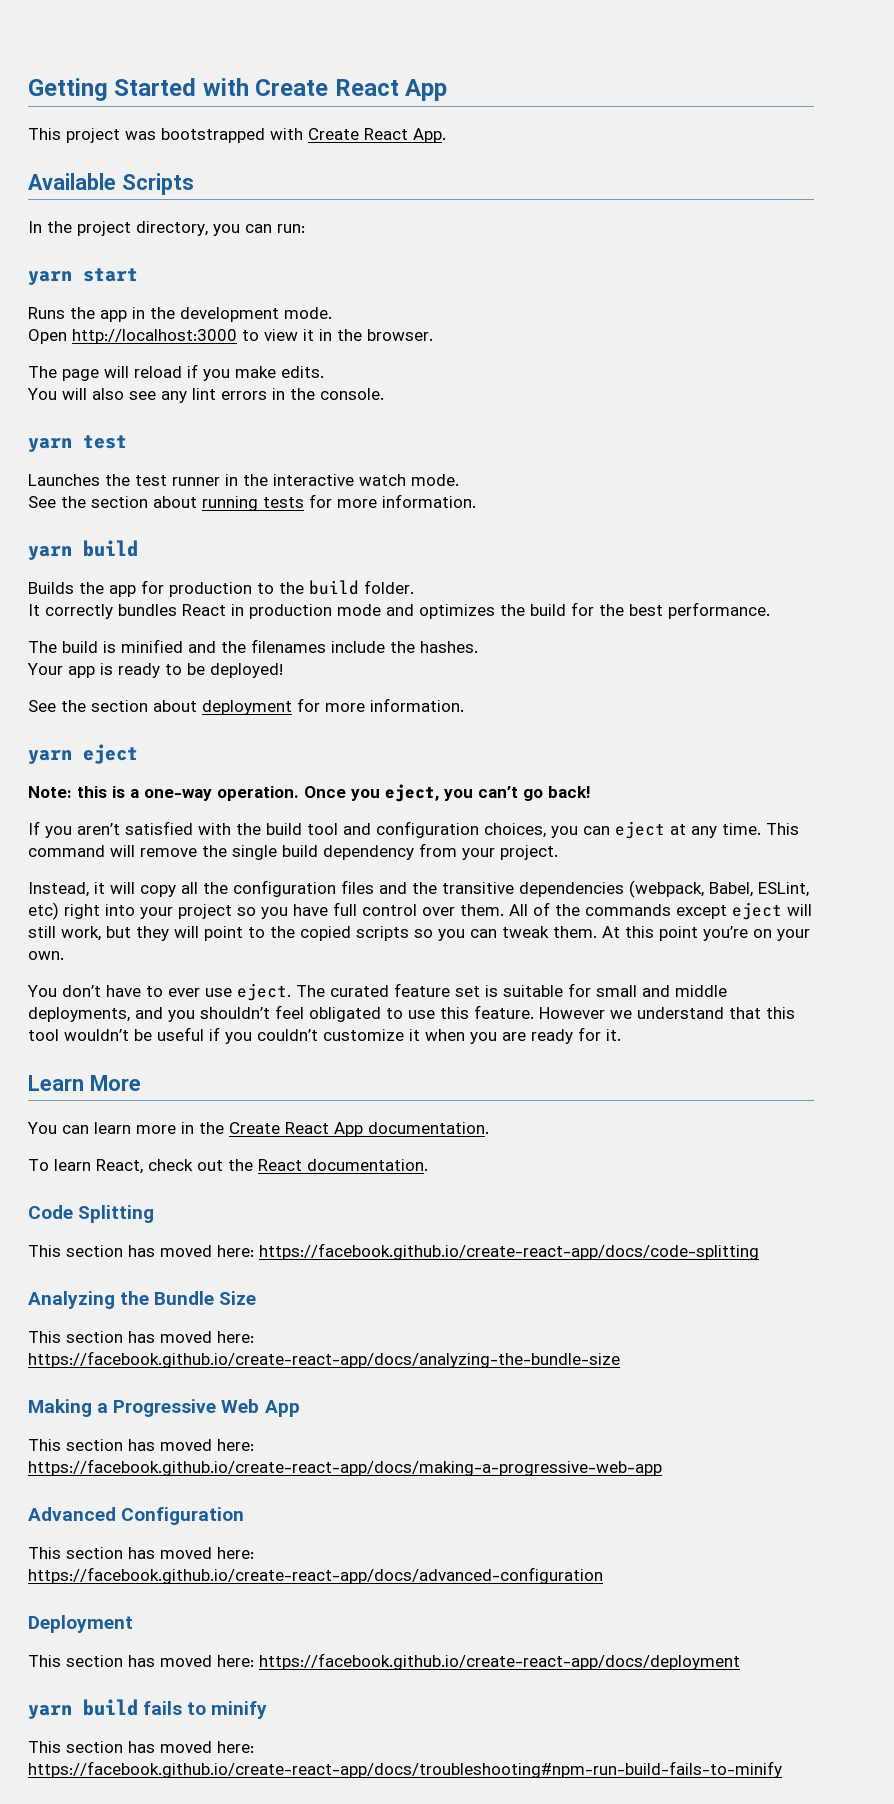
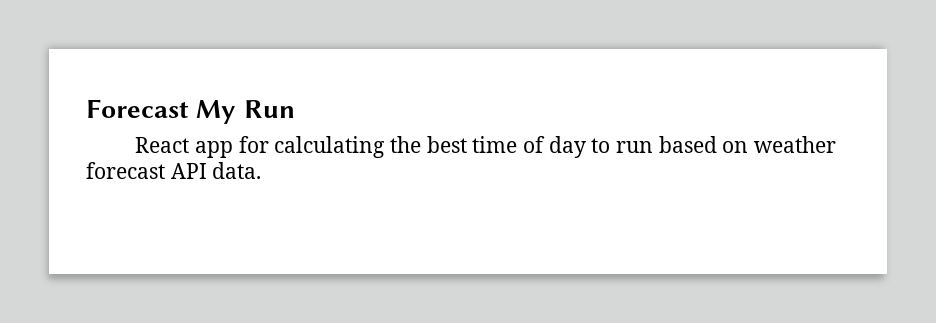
- Getting Started with Create React App
- This project was bootstrapped with Create React App.
- Available Scripts
- In the project directory, you can run:
- yarn start
- Runs the app in the development mode.
- Open http://localhost:3000 to view it in the browser.
- The page will reload if you make edits.
- You will also see any lint errors in the console.
- yarn test
- Launches the test runner in the interactive watch mode.
- See the section about running tests for more information.
- yarn build
- Builds the app for production to the build folder.
- It correctly bundles React in production mode and optimizes the build for the best performance.
- The build is minified and the filenames include the hashes.
- Your app is ready to be deployed!
- See the section about deployment for more information.
- yarn eject
- Note: this is a one-way operation. Once you eject, you can’t go back!
- If you aren’t satisfied with the build tool and configuration choices, you can eject at any time. This command will remove the single build dependency from your project.
- Instead, it will copy all the configuration files and the transitive dependencies (webpack, Babel, ESLint, etc) right into your project so you have full control over them. All of the commands except eject will still work, but they will point to the copied scripts so you can tweak them. At this point you’re on your own.
- You don’t have to ever use eject. The curated feature set is suitable for small and middle deployments, and you shouldn’t feel obligated to use this feature. However we understand that this tool wouldn’t be useful if you couldn’t customize it when you are ready for it.
- Learn More
- You can learn more in the Create React App documentation.
- To learn React, check out the React documentation.
- Code Splitting
- This section has moved here: https://facebook.github.io/create-react-app/docs/code-splitting
- Analyzing the Bundle Size
- This section has moved here: https://facebook.github.io/create-react-app/docs/analyzing-the-bundle-size
- Making a Progressive Web App
- This section has moved here: https://facebook.github.io/create-react-app/docs/making-a-progressive-web-app
- Advanced Configuration
- This section has moved here: https://facebook.github.io/create-react-app/docs/advanced-configuration
- Deployment
- This section has moved here: https://facebook.github.io/create-react-app/docs/deployment
- yarn build fails to minify
- This section has moved here: https://facebook.github.io/create-react-app/docs/troubleshooting#npm-run-build-fails-to-minify
+ Forecast My Run
+ React app for calculating the best time of day to run based on weather forecast API data.

